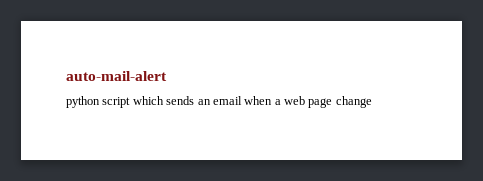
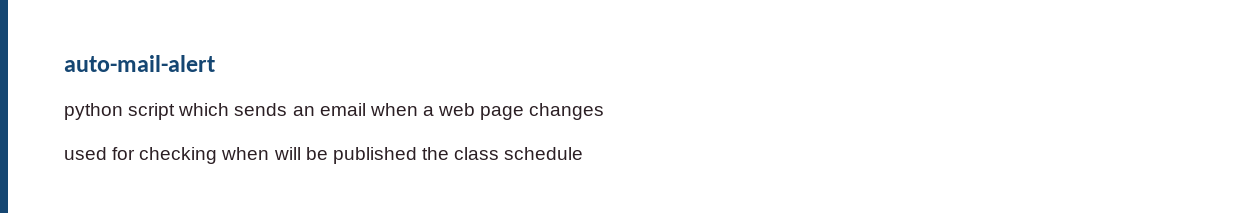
- python script which sends an email when a web page change
+ python script which sends an email when a web page changes
+ used for checking when will be published the class schedule

